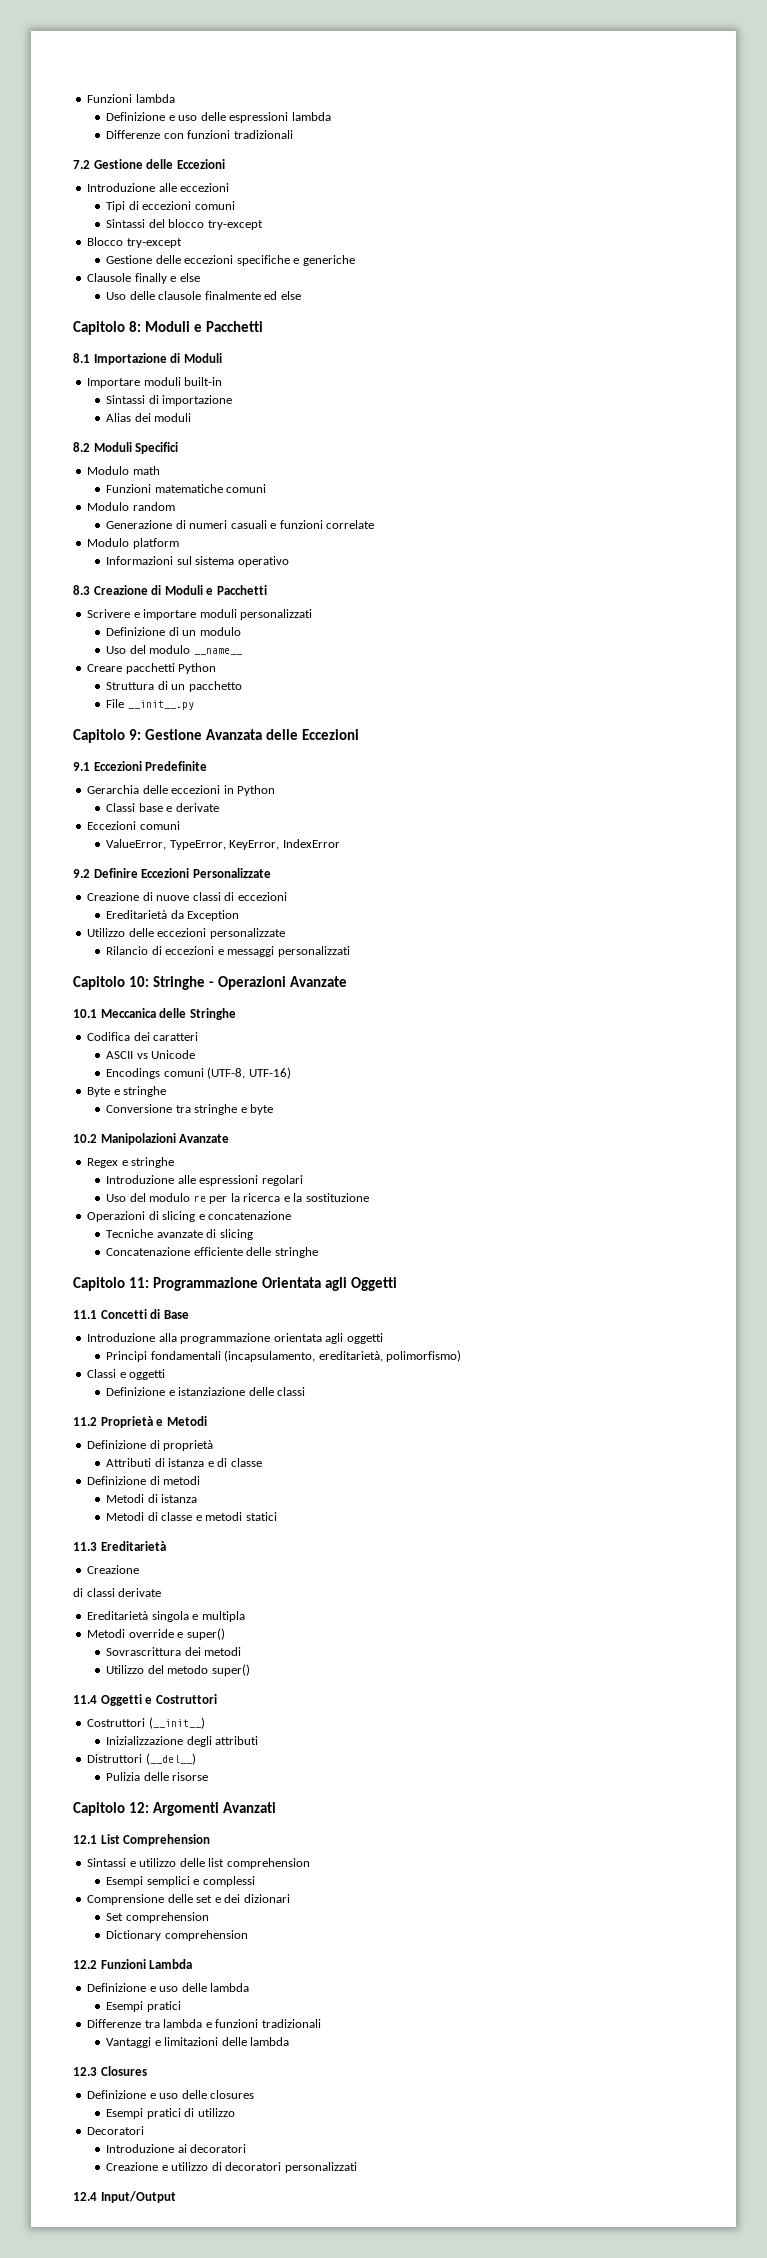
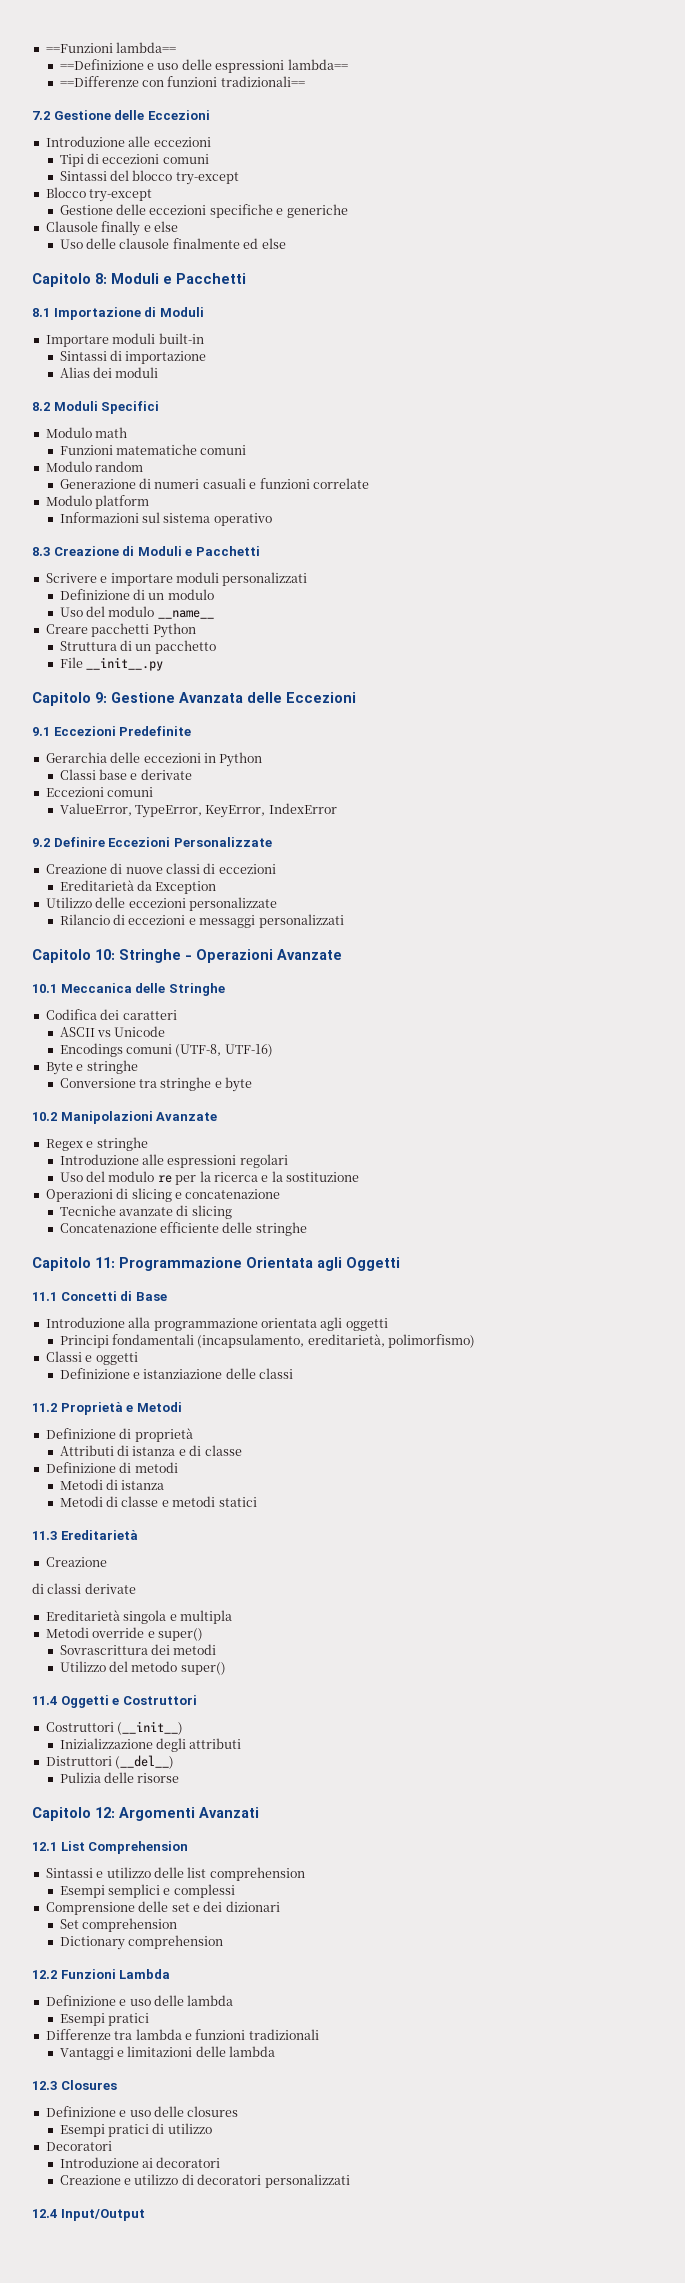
- Funzioni lambda
- Definizione e uso delle espressioni lambda
- Differenze con funzioni tradizionali
+ ==Funzioni lambda==
+ ==Definizione e uso delle espressioni lambda==
+ ==Differenze con funzioni tradizionali==

